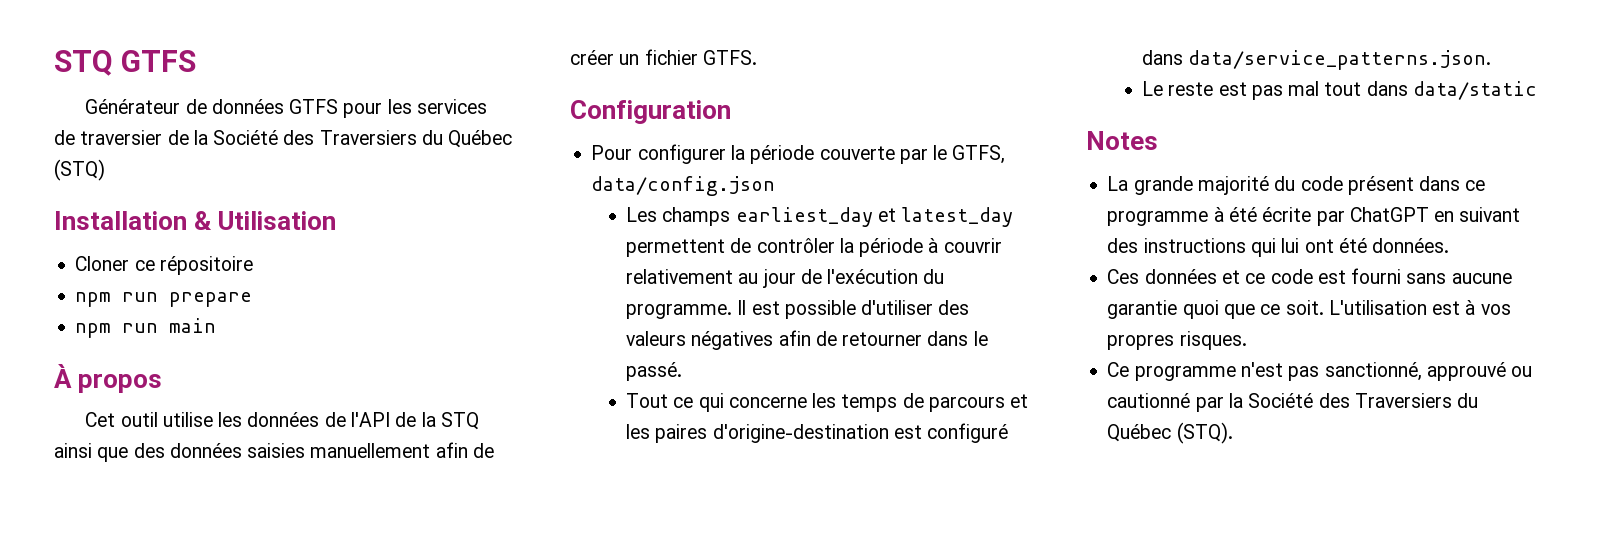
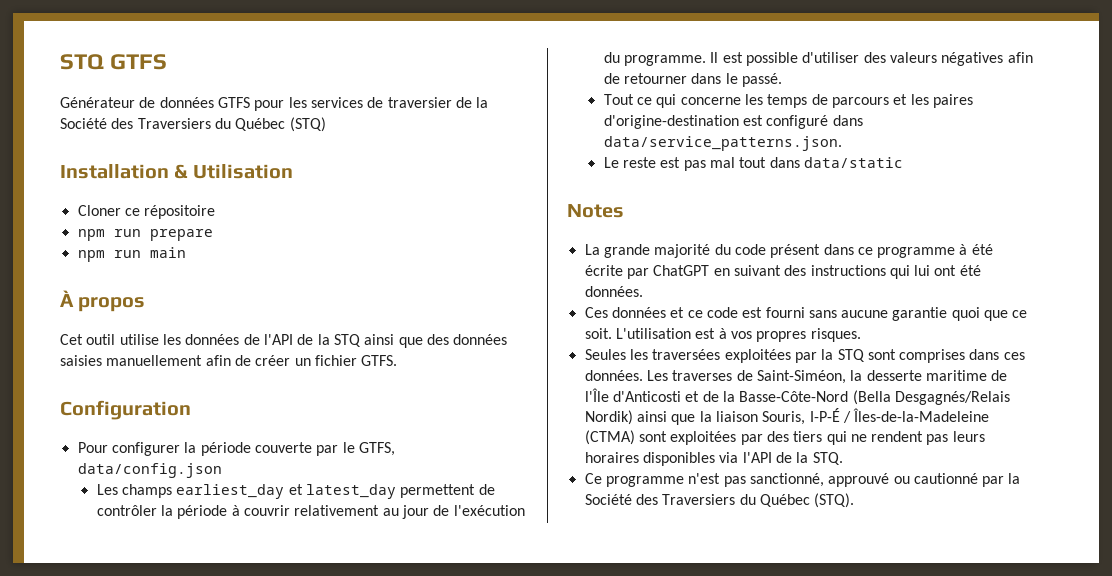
+ Seules les traversées exploitées par la STQ sont comprises dans ces données. Les traverses de Saint-Siméon, la desserte maritime de l'Île d'Anticosti et de la Basse-Côte-Nord (Bella Desgagnés/Relais Nordik) ainsi que la liaison Souris, I-P-É / Îles-de-la-Madeleine (CTMA) sont exploitées par des tiers qui ne rendent pas leurs horaires disponibles via l'API de la STQ.

